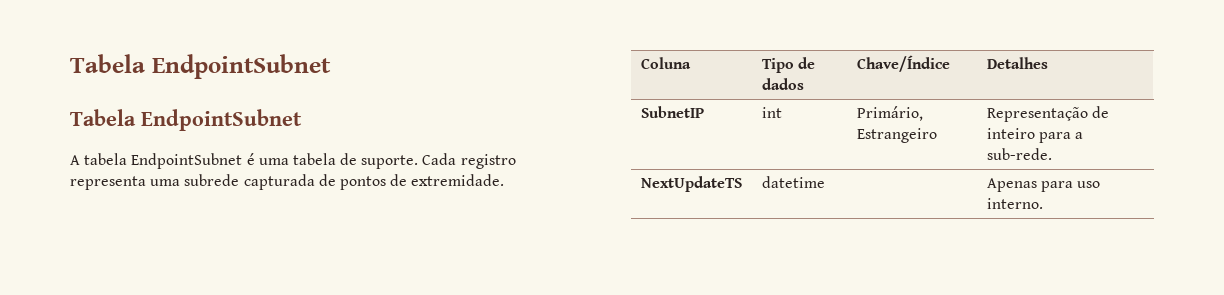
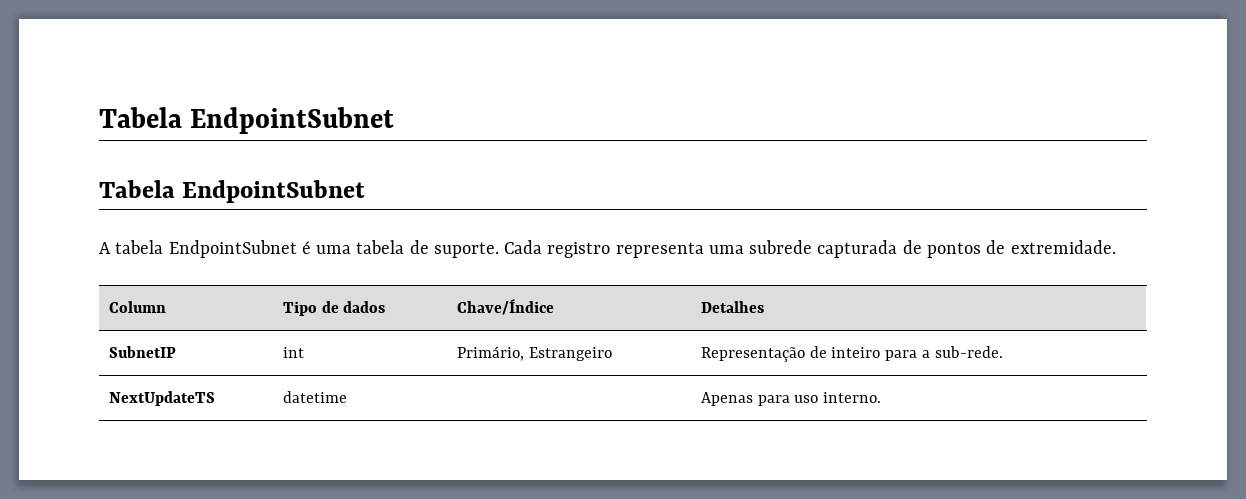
- Coluna | Tipo de dados | Chave/Índice | Detalhes
+ Column | Tipo de dados | Chave/Índice | Detalhes

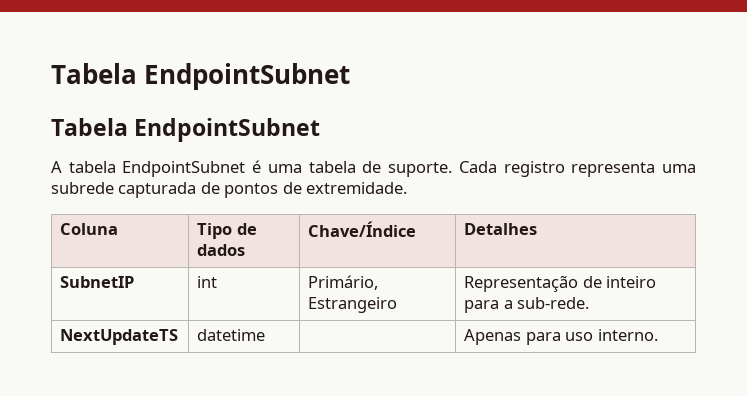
- Column | Tipo de dados | Chave/Índice | Detalhes
+ Coluna | Tipo de dados | Chave/Índice | Detalhes

